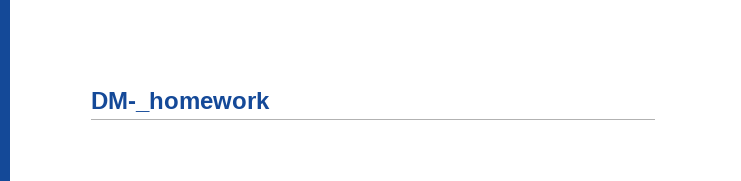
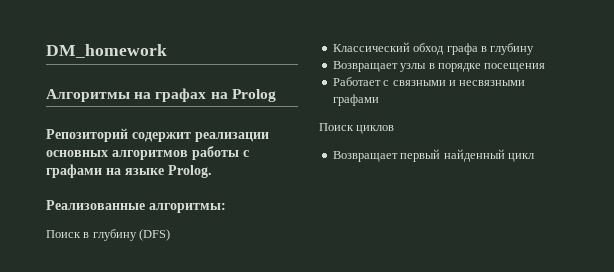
- DM-_homework
+ DM_homework
+ Алгоритмы на графах на Prolog
+ Репозиторий содержит реализации основных алгоритмов работы с графами на языке Prolog.
+ Реализованные алгоритмы:
+ Поиск в глубину (DFS)
+ Классический обход графа в глубину
+ Возвращает узлы в порядке посещения
+ Работает с связными и несвязными графами
+ Поиск циклов
+ Возвращает первый найденный цикл

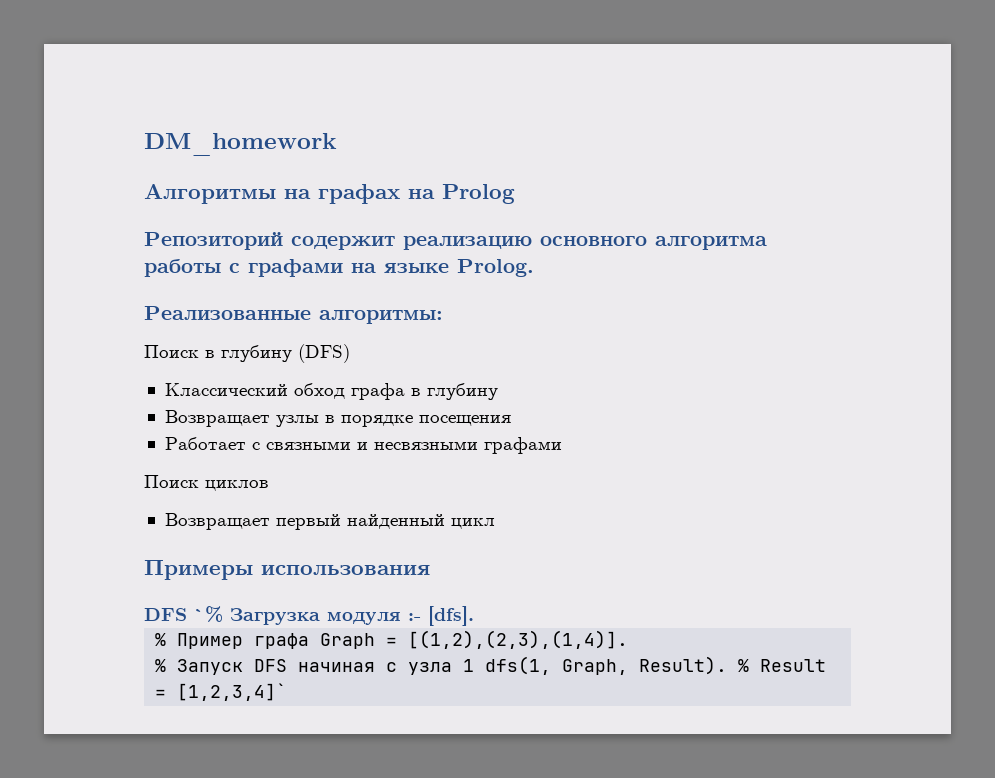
- Репозиторий содержит реализации основных алгоритмов работы с графами на языке Prolog.
+ Репозиторий содержит реализацию основного алгоритма работы с графами на языке Prolog.
+ Примеры использования
+ DFS `% Загрузка модуля :- [dfs].
+ % Пример графа Graph = [(1,2),(2,3),(1,4)].
+ % Запуск DFS начиная с узла 1 dfs(1, Graph, Result). % Result = [1,2,3,4]`

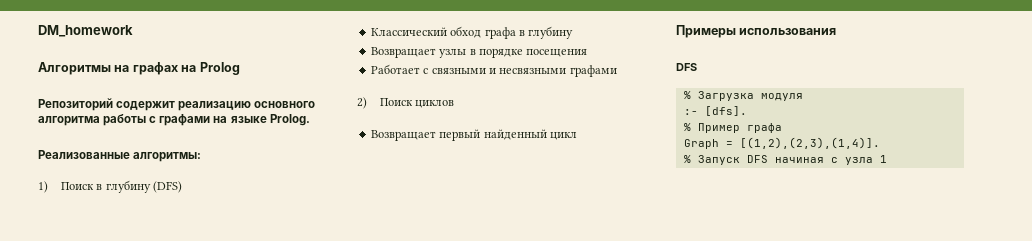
- Поиск в глубину (DFS)
+ 1) Поиск в глубину (DFS)
- Поиск циклов
+ 2) Поиск циклов
  Примеры использования
- DFS `% Загрузка модуля :- [dfs].
+ DFS
+ % Загрузка модуля
+ :- [dfs].
- % Пример графа Graph = [(1,2),(2,3),(1,4)].
+ % Пример графа
+ Graph = [(1,2),(2,3),(1,4)].
- % Запуск DFS начиная с узла 1 dfs(1, Graph, Result). % Result = [1,2,3,4]`
+ % Запуск DFS начиная с узла 1

